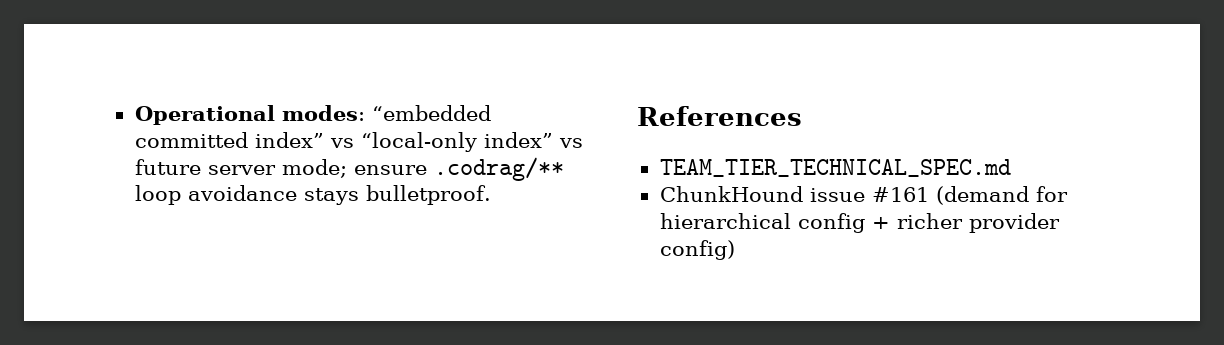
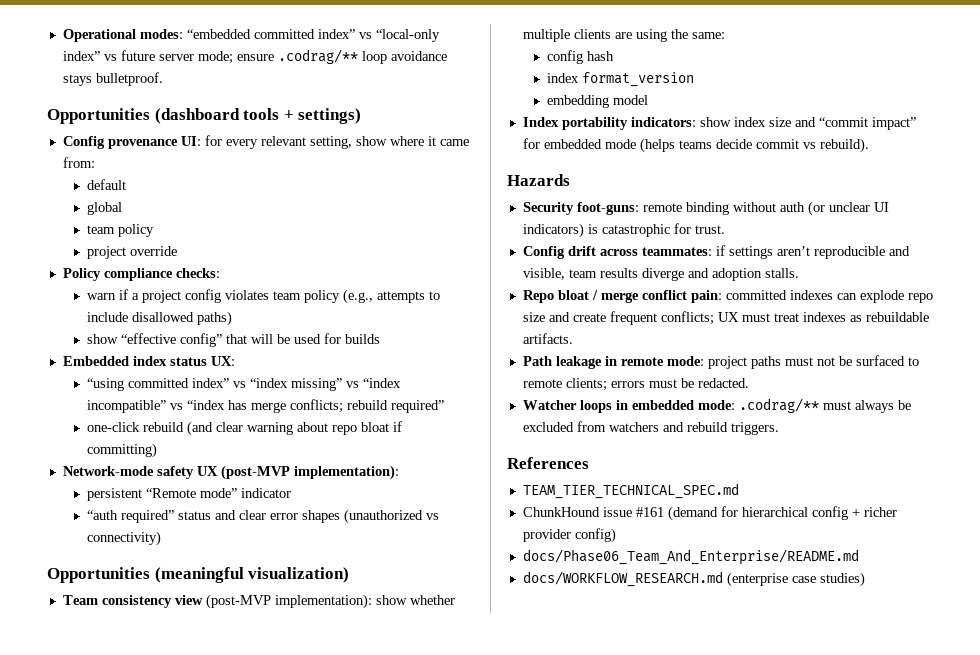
+ Opportunities (dashboard tools + settings)
+ Config provenance UI: for every relevant setting, show where it came from:
+ default
+ global
+ team policy
+ project override
+ Policy compliance checks:
+ warn if a project config violates team policy (e.g., attempts to include disallowed paths)
+ show “effective config” that will be used for builds
+ Embedded index status UX:
+ “using committed index” vs “index missing” vs “index incompatible” vs “index has merge conflicts; rebuild required”
+ one-click rebuild (and clear warning about repo bloat if committing)
+ Network-mode safety UX (post-MVP implementation):
+ persistent “Remote mode” indicator
+ “auth required” status and clear error shapes (unauthorized vs connectivity)
+ Opportunities (meaningful visualization)
+ Team consistency view (post-MVP implementation): show whether multiple clients are using the same:
+ config hash
+ index format_version
+ embedding model
+ Index portability indicators: show index size and “commit impact” for embedded mode (helps teams decide commit vs rebuild).
+ Hazards
+ Security foot-guns: remote binding without auth (or unclear UI indicators) is catastrophic for trust.
+ Config drift across teammates: if settings aren’t reproducible and visible, team results diverge and adoption stalls.
+ Repo bloat / merge conflict pain: committed indexes can explode repo size and create frequent conflicts; UX must treat indexes as rebuildable artifacts.
+ Path leakage in remote mode: project paths must not be surfaced to remote clients; errors must be redacted.
+ Watcher loops in embedded mode: .codrag/** must always be excluded from watchers and rebuild triggers.
+ docs/Phase06_Team_And_Enterprise/README.md
+ docs/WORKFLOW_RESEARCH.md (enterprise case studies)

